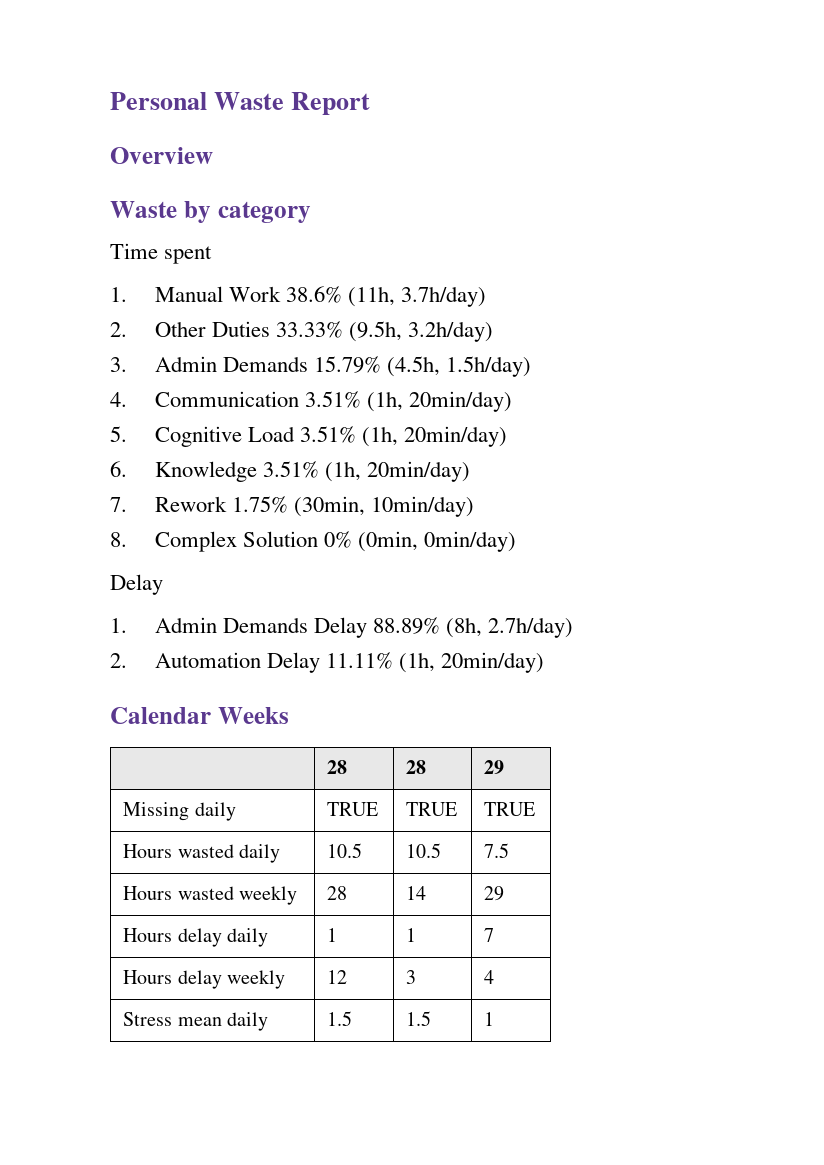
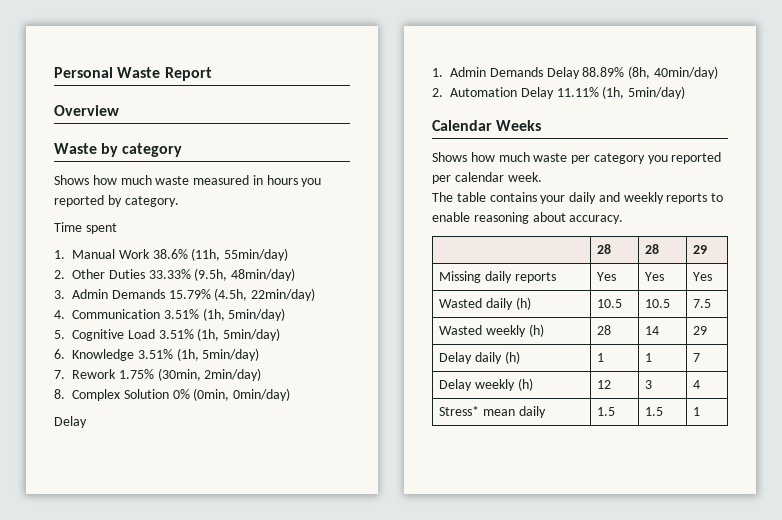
+ Shows how much waste measured in hours you reported by category.
- 1. Manual Work 38.6% (11h, 3.7h/day)
+ 1. Manual Work 38.6% (11h, 55min/day)
- 2. Other Duties 33.33% (9.5h, 3.2h/day)
+ 2. Other Duties 33.33% (9.5h, 48min/day)
- 3. Admin Demands 15.79% (4.5h, 1.5h/day)
+ 3. Admin Demands 15.79% (4.5h, 22min/day)
- 4. Communication 3.51% (1h, 20min/day)
+ 4. Communication 3.51% (1h, 5min/day)
- 5. Cognitive Load 3.51% (1h, 20min/day)
+ 5. Cognitive Load 3.51% (1h, 5min/day)
- 6. Knowledge 3.51% (1h, 20min/day)
+ 6. Knowledge 3.51% (1h, 5min/day)
- 7. Rework 1.75% (30min, 10min/day)
+ 7. Rework 1.75% (30min, 2min/day)
- 1. Admin Demands Delay 88.89% (8h, 2.7h/day)
+ 1. Admin Demands Delay 88.89% (8h, 40min/day)
- 2. Automation Delay 11.11% (1h, 20min/day)
+ 2. Automation Delay 11.11% (1h, 5min/day)
+ Shows how much waste per category you reported per calendar week.
+ The table contains your daily and weekly reports to enable reasoning about accuracy.
- Missing daily | TRUE | TRUE | TRUE
- Hours wasted daily | 10.5 | 10.5 | 7.5
+ Missing daily reports | Yes | Yes | Yes
+ Wasted daily (h) | 10.5 | 10.5 | 7.5
- Hours wasted weekly | 28 | 14 | 29
+ Wasted weekly (h) | 28 | 14 | 29
- Hours delay daily | 1 | 1 | 7
+ Delay daily (h) | 1 | 1 | 7
- Hours delay weekly | 12 | 3 | 4
+ Delay weekly (h) | 12 | 3 | 4
- Stress mean daily | 1.5 | 1.5 | 1
+ Stress* mean daily | 1.5 | 1.5 | 1

